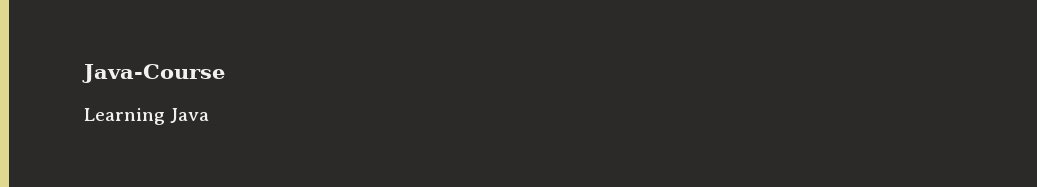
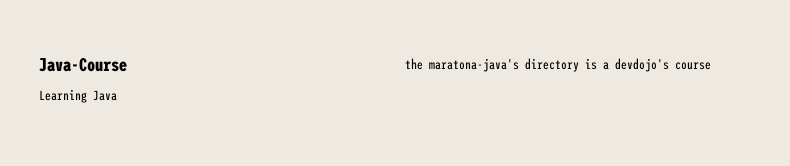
+ the maratona-java's directory is a devdojo's course

